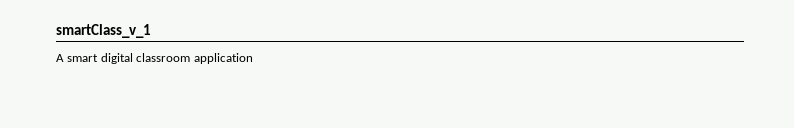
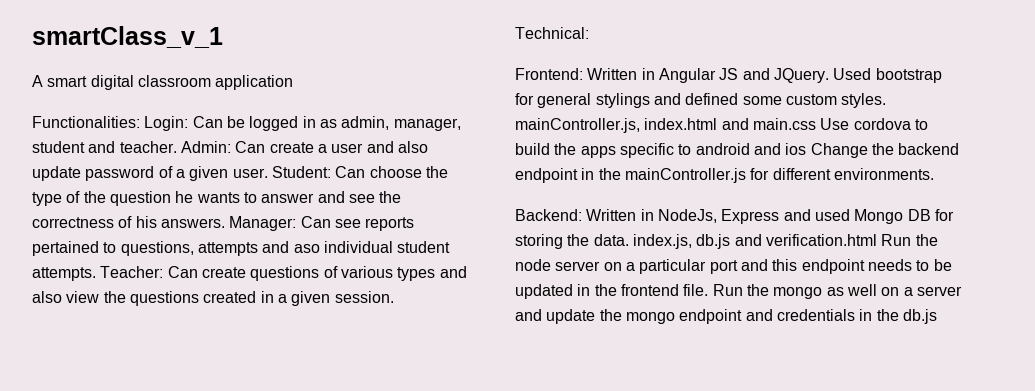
+ Functionalities: Login: Can be logged in as admin, manager, student and teacher. Admin: Can create a user and also update password of a given user. Student: Can choose the type of the question he wants to answer and see the correctness of his answers. Manager: Can see reports pertained to questions, attempts and aso individual student attempts. Teacher: Can create questions of various types and also view the questions created in a given session.
+ Technical:
+ Frontend: Written in Angular JS and JQuery. Used bootstrap for general stylings and defined some custom styles. mainController.js, index.html and main.css Use cordova to build the apps specific to android and ios Change the backend endpoint in the mainController.js for different environments.
+ Backend: Written in NodeJs, Express and used Mongo DB for storing the data. index.js, db.js and verification.html Run the node server on a particular port and this endpoint needs to be updated in the frontend file. Run the mongo as well on a server and update the mongo endpoint and credentials in the db.js

